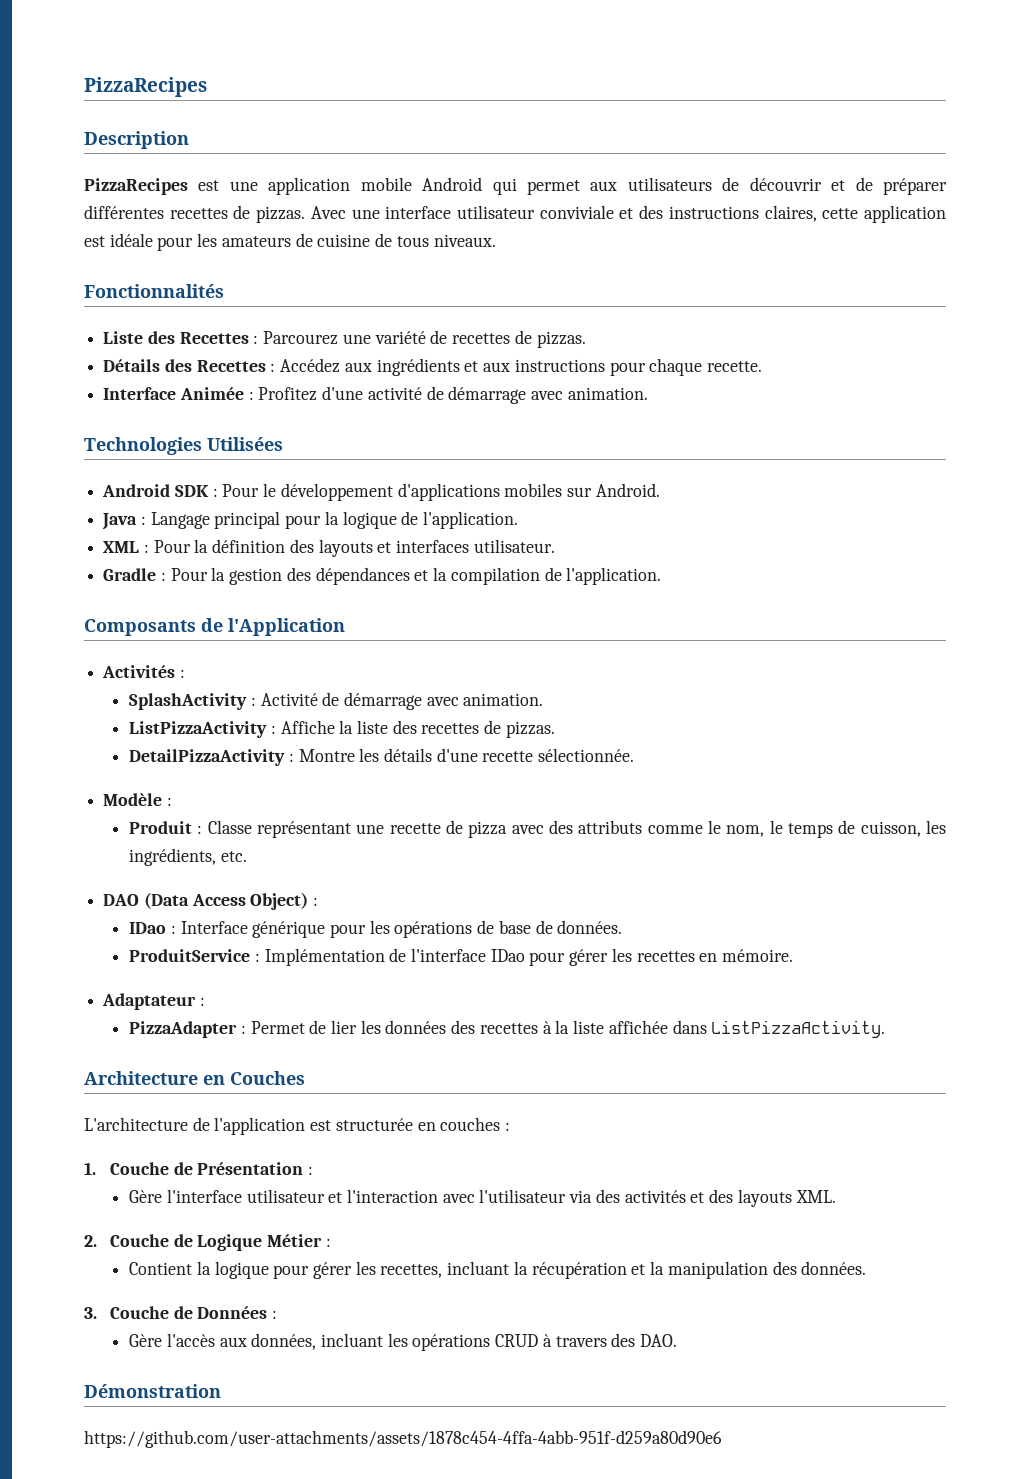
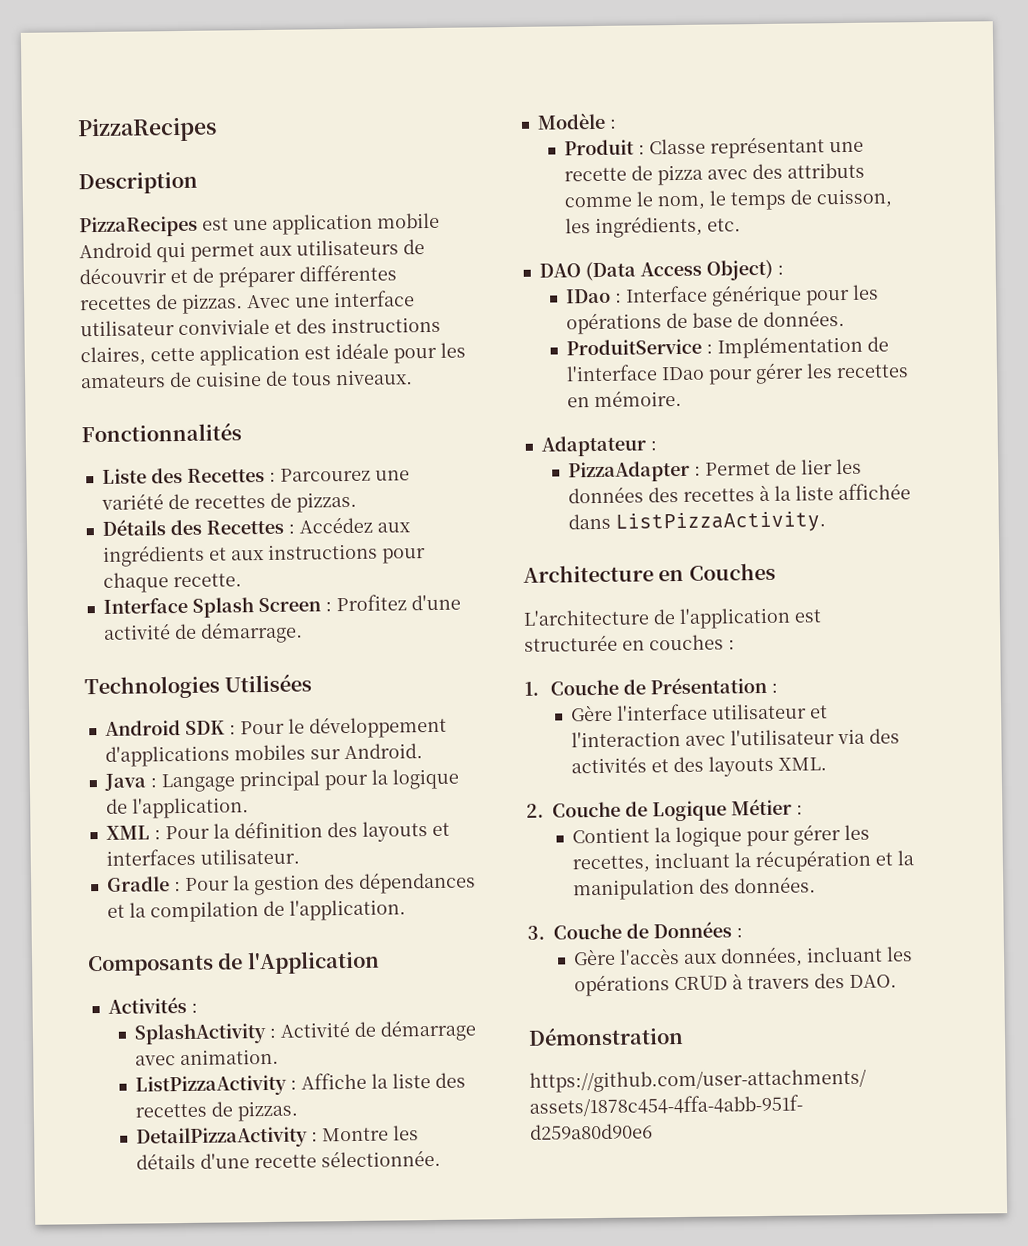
- Interface Animée : Profitez d'une activité de démarrage avec animation.
+ Interface Splash Screen : Profitez d'une activité de démarrage.

